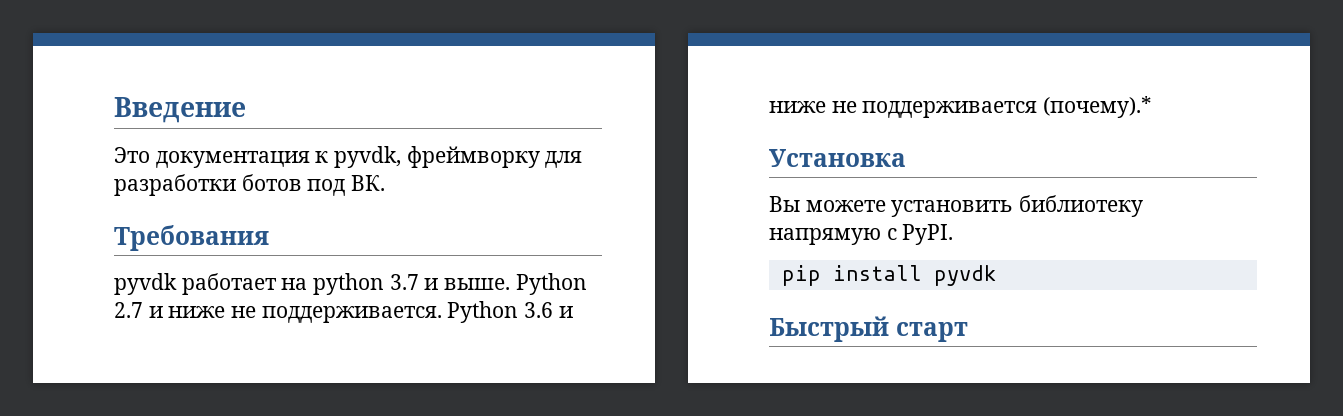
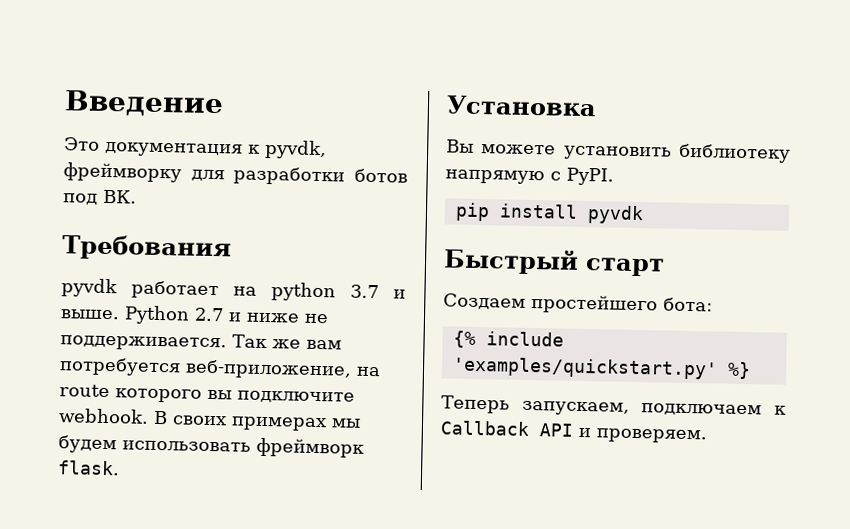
- Python 3.6 и ниже не поддерживается (почему).*
+ Так же вам потребуется веб-приложение, на route которого вы подключите webhook. В своих примерах мы будем использовать фреймворк flask.
+ Создаем простейшего бота:
+ {% include 'examples/quickstart.py' %}
+ Теперь запускаем, подключаем к Callback API и проверяем.

